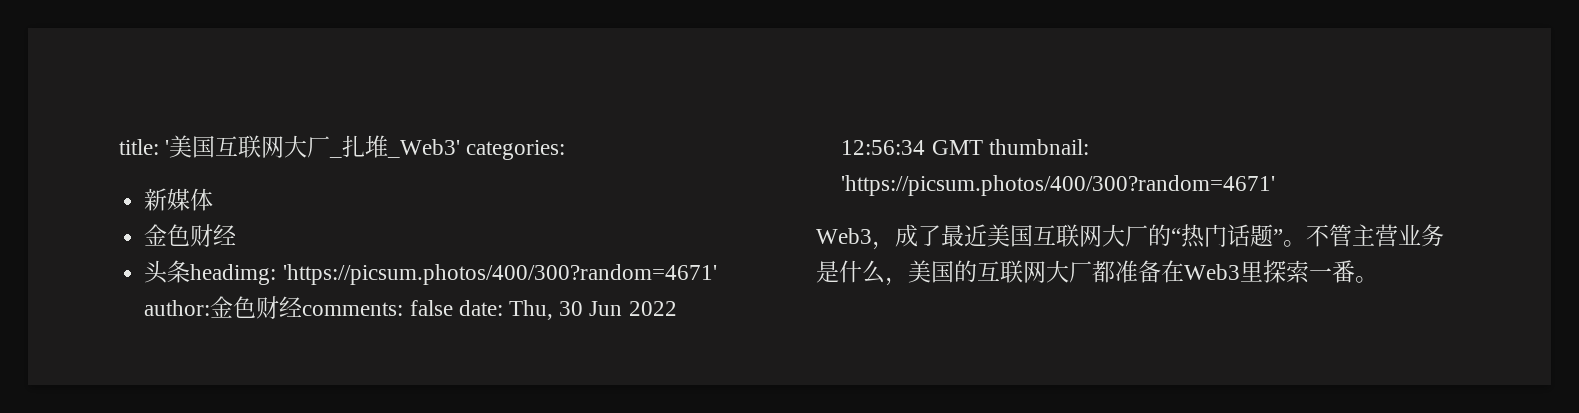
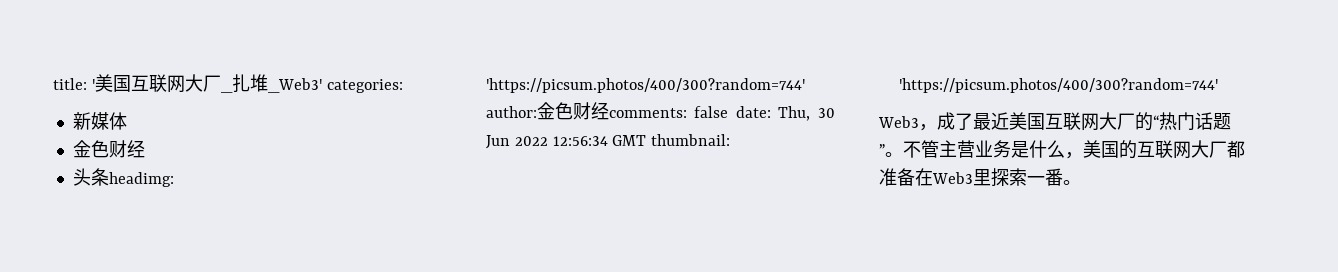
- 头条headimg: 'https://picsum.photos/400/300?random=4671' author:金色财经comments: false date: Thu, 30 Jun 2022 12:56:34 GMT thumbnail: 'https://picsum.photos/400/300?random=4671'
+ 头条headimg: 'https://picsum.photos/400/300?random=744' author:金色财经comments: false date: Thu, 30 Jun 2022 12:56:34 GMT thumbnail: 'https://picsum.photos/400/300?random=744'

